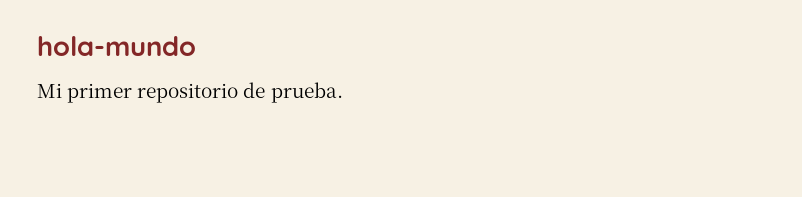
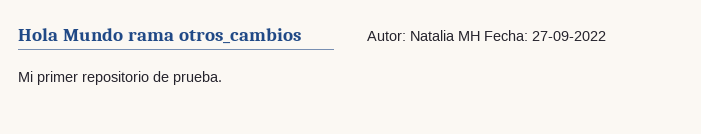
- hola-mundo
+ Hola Mundo rama otros_cambios
+ Autor: Natalia MH Fecha: 27-09-2022

